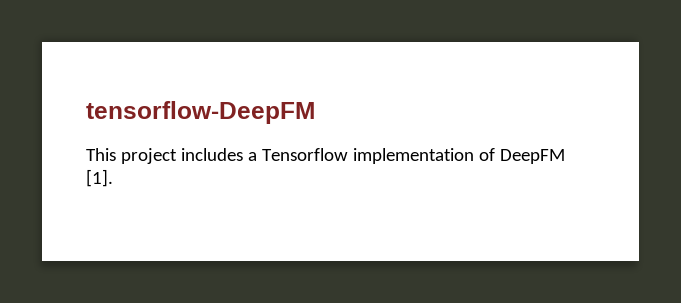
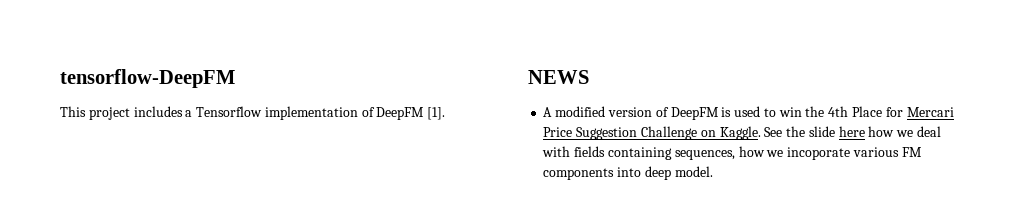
+ NEWS
+ A modified version of DeepFM is used to win the 4th Place for Mercari Price Suggestion Challenge on Kaggle. See the slide here how we deal with fields containing sequences, how we incoporate various FM components into deep model.

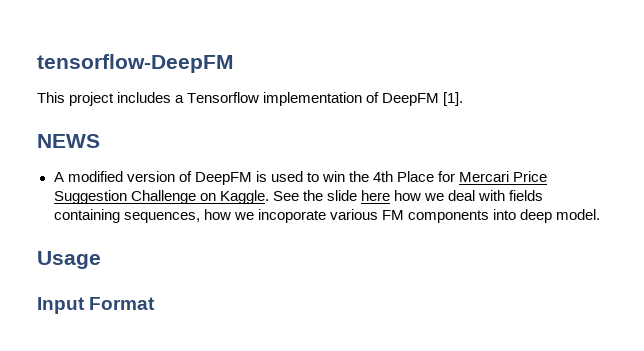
+ Usage
+ Input Format

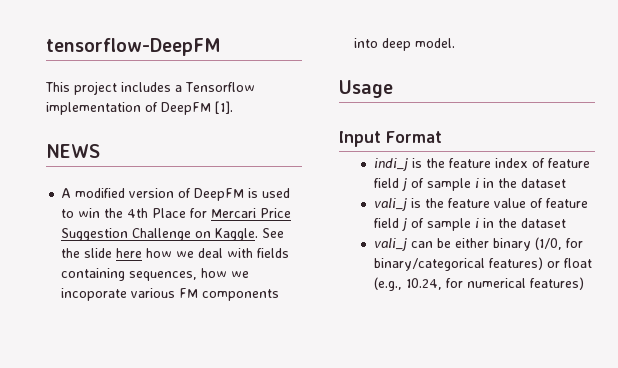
+ indi_j is the feature index of feature field j of sample i in the dataset
+ vali_j is the feature value of feature field j of sample i in the dataset
+ vali_j can be either binary (1/0, for binary/categorical features) or float (e.g., 10.24, for numerical features)

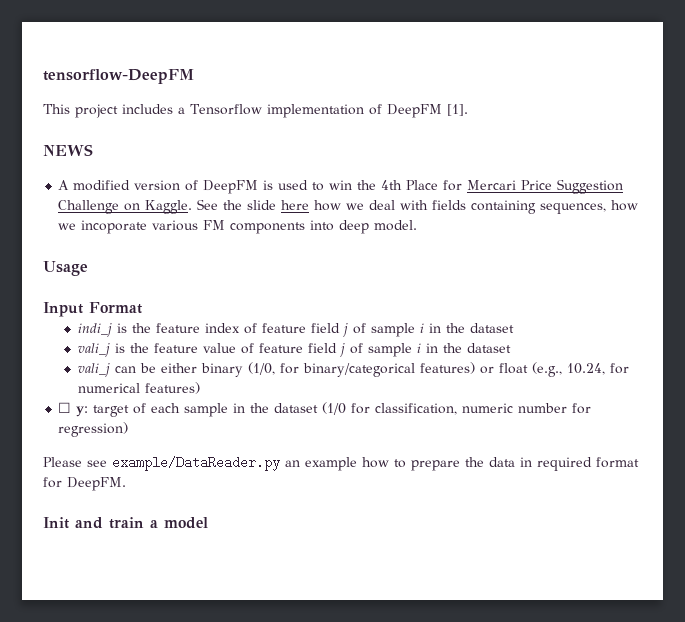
+ ☐ y: target of each sample in the dataset (1/0 for classification, numeric number for regression)
+ Please see example/DataReader.py an example how to prepare the data in required format for DeepFM.
+ Init and train a model

